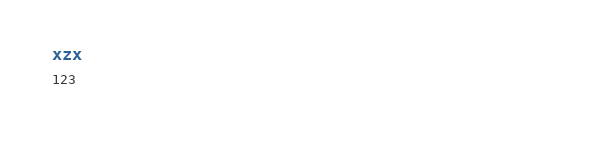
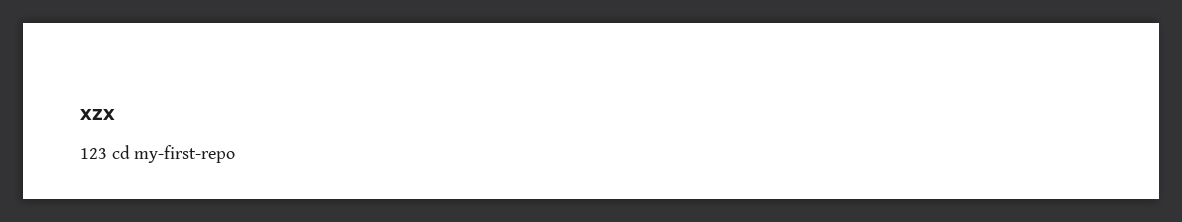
- 123
+ 123 cd my-first-repo

